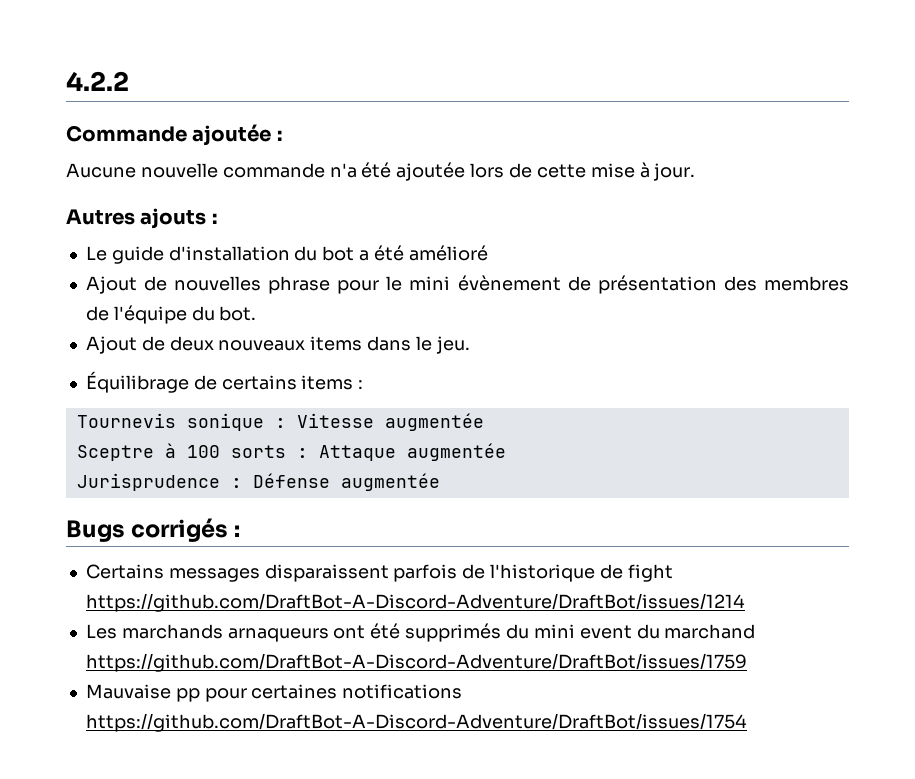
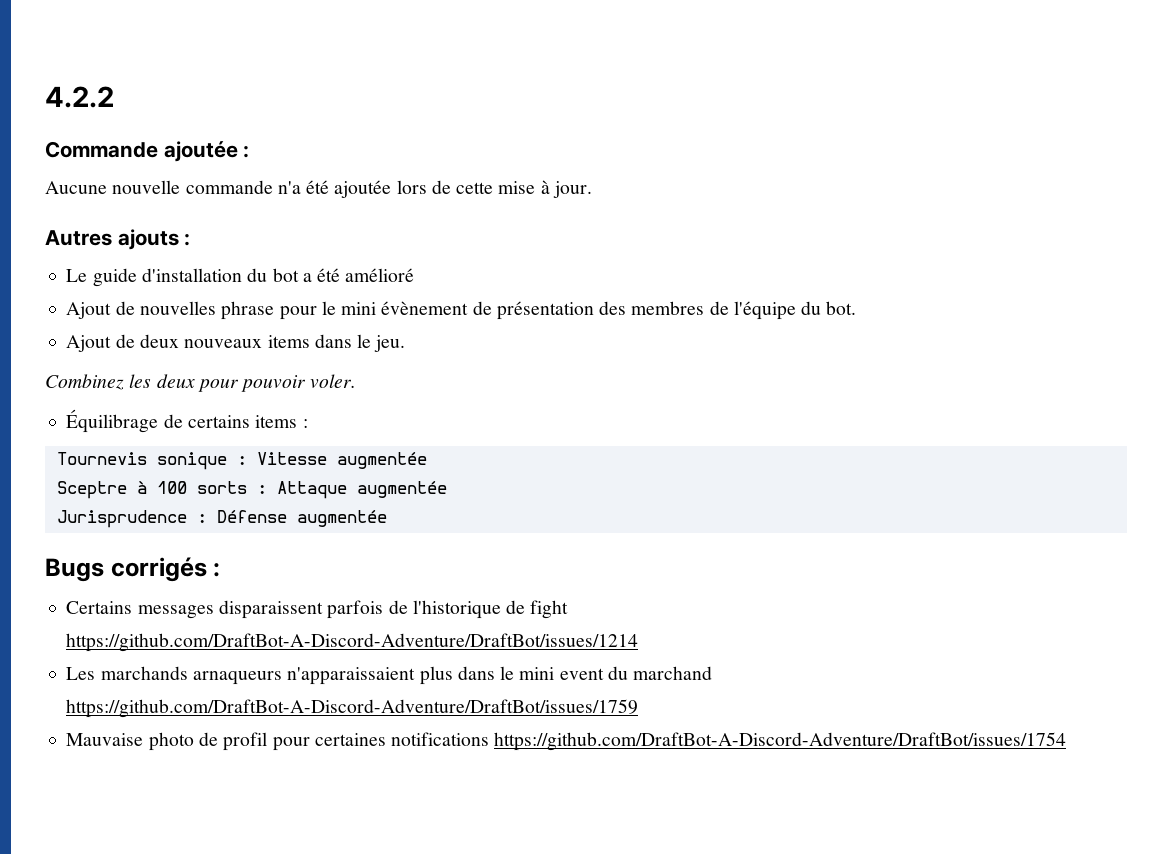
+ Combinez les deux pour pouvoir voler.
- Les marchands arnaqueurs ont été supprimés du mini event du marchand https://github.com/DraftBot-A-Discord-Adventure/DraftBot/issues/1759
+ Les marchands arnaqueurs n'apparaissaient plus dans le mini event du marchand https://github.com/DraftBot-A-Discord-Adventure/DraftBot/issues/1759
- Mauvaise pp pour certaines notifications https://github.com/DraftBot-A-Discord-Adventure/DraftBot/issues/1754
+ Mauvaise photo de profil pour certaines notifications https://github.com/DraftBot-A-Discord-Adventure/DraftBot/issues/1754

